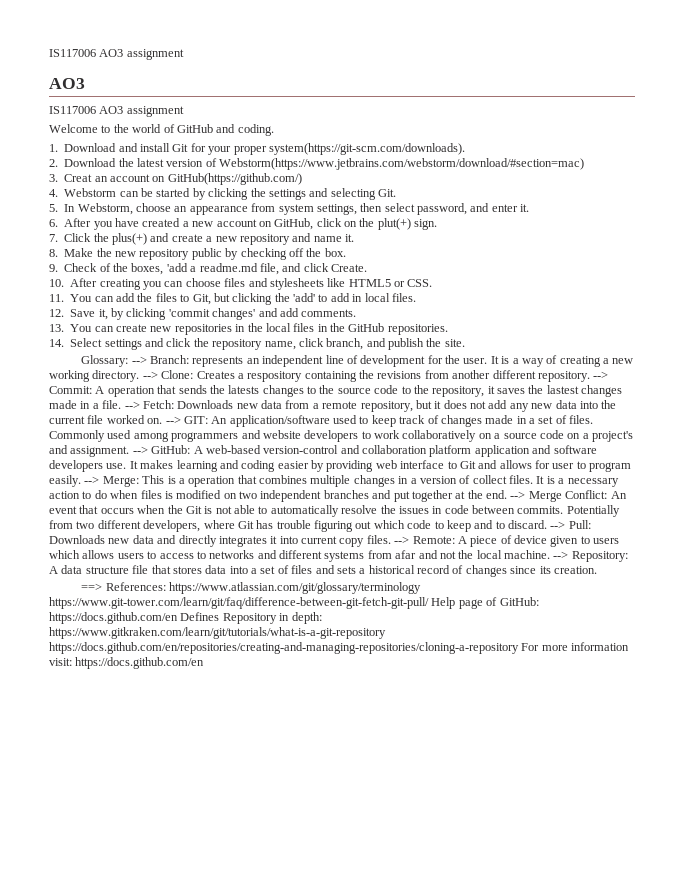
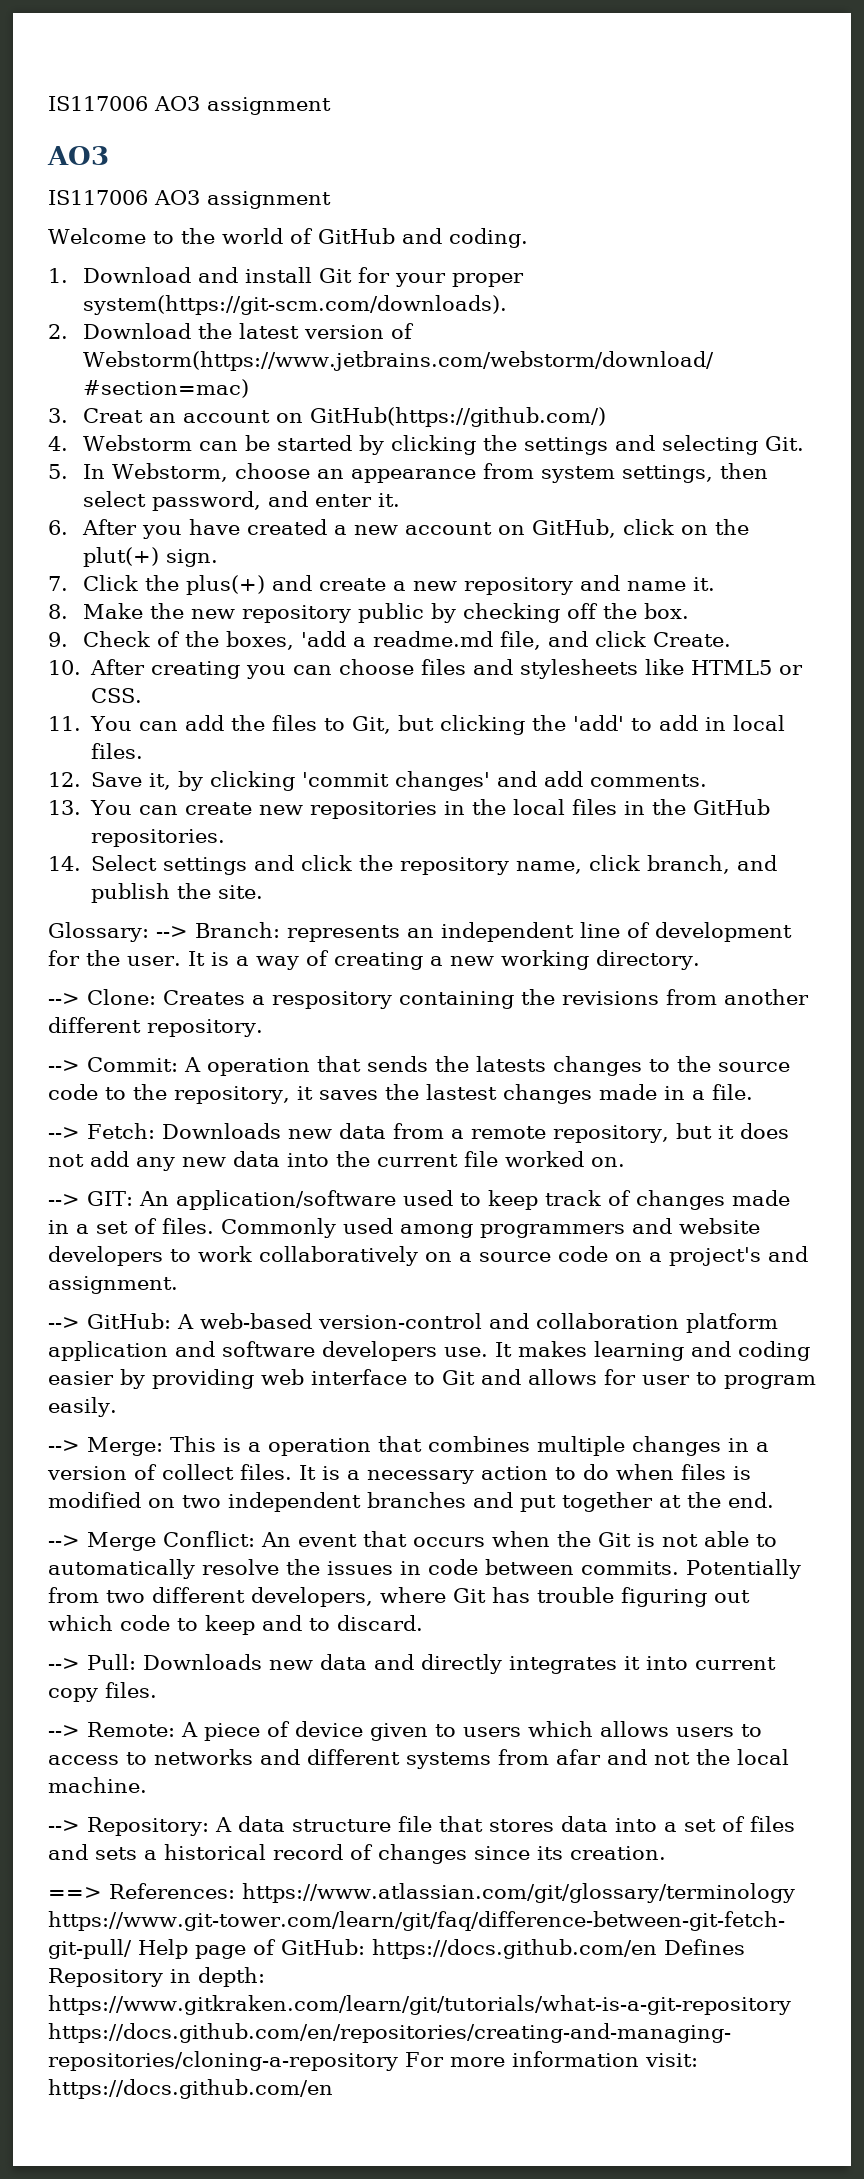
- It is a way of creating a new working directory. --> Clone:
+ It is a way of creating a new working directory.
+ --> Clone:
- Creates a respository containing the revisions from another different repository. --> Commit:
+ Creates a respository containing the revisions from another different repository.
+ --> Commit:
- A operation that sends the latests changes to the source code to the repository, it saves the lastest changes made in a file. --> Fetch:
+ A operation that sends the latests changes to the source code to the repository, it saves the lastest changes made in a file.
+ --> Fetch:
- Downloads new data from a remote repository, but it does not add any new data into the current file worked on. --> GIT:
+ Downloads new data from a remote repository, but it does not add any new data into the current file worked on.
+ --> GIT:
- Commonly used among programmers and website developers to work collaboratively on a source code on a project's and assignment. --> GitHub: A web-based version-control and collaboration platform application and software developers use.
+ Commonly used among programmers and website developers to work collaboratively on a source code on a project's and assignment.
+ --> GitHub: A web-based version-control and collaboration platform application and software developers use.
- It makes learning and coding easier by providing web interface to Git and allows for user to program easily. --> Merge: This is a operation that combines multiple changes in a version of collect files.
+ It makes learning and coding easier by providing web interface to Git and allows for user to program easily.
+ --> Merge: This is a operation that combines multiple changes in a version of collect files.
- It is a necessary action to do when files is modified on two independent branches and put together at the end. --> Merge Conflict: An event that occurs when the Git is not able to automatically resolve the issues in code between commits.
+ It is a necessary action to do when files is modified on two independent branches and put together at the end.
+ --> Merge Conflict: An event that occurs when the Git is not able to automatically resolve the issues in code between commits.
- Potentially from two different developers, where Git has trouble figuring out which code to keep and to discard. --> Pull:
+ Potentially from two different developers, where Git has trouble figuring out which code to keep and to discard.
+ --> Pull:
- Downloads new data and directly integrates it into current copy files. --> Remote:
+ Downloads new data and directly integrates it into current copy files.
+ --> Remote:
- A piece of device given to users which allows users to access to networks and different systems from afar and not the local machine. --> Repository:
+ A piece of device given to users which allows users to access to networks and different systems from afar and not the local machine.
+ --> Repository:

